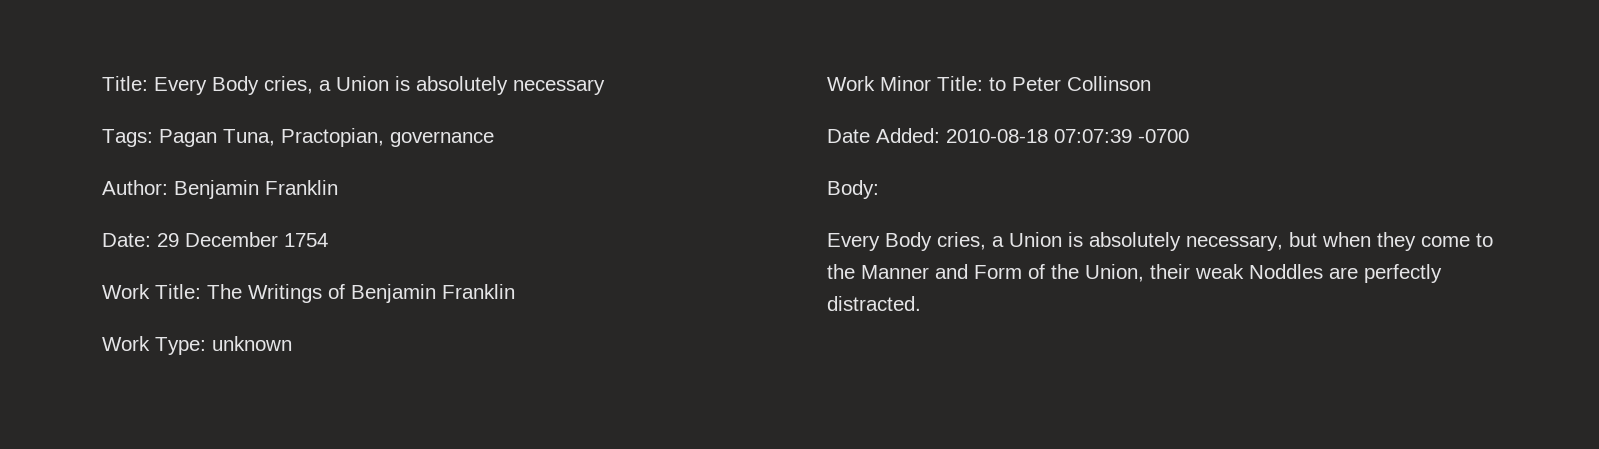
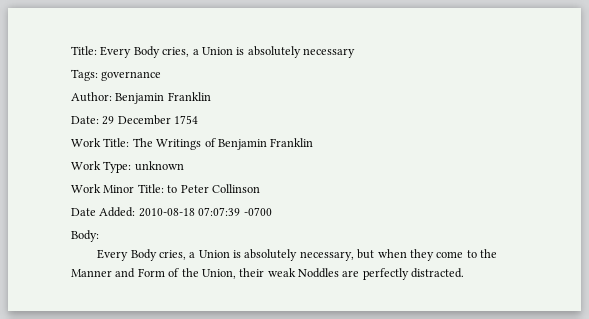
- Tags: Pagan Tuna, Practopian, governance
+ Tags: governance

